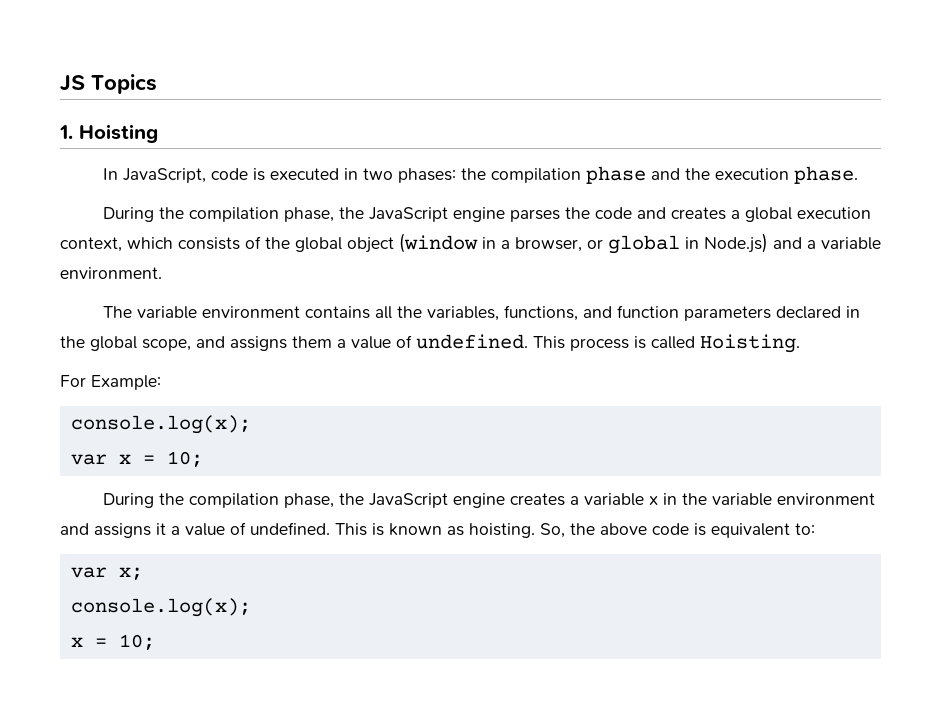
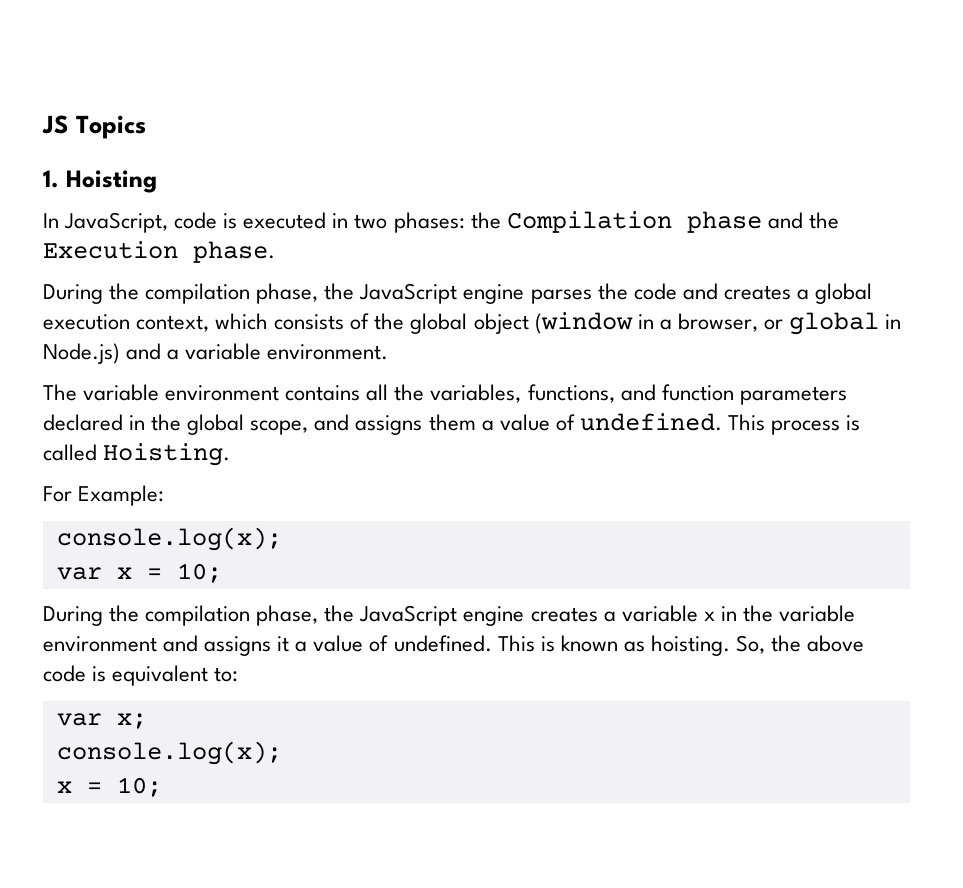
- In JavaScript, code is executed in two phases: the compilation phase and the execution phase.
+ In JavaScript, code is executed in two phases: the Compilation phase and the Execution phase.

